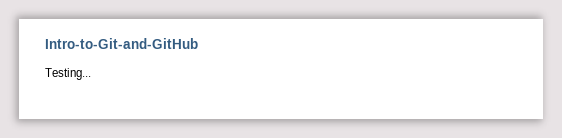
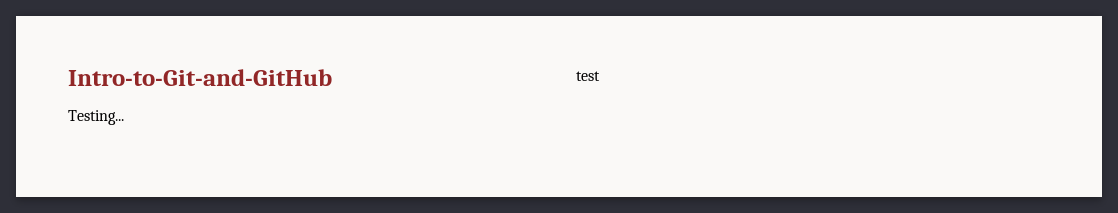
+ test

